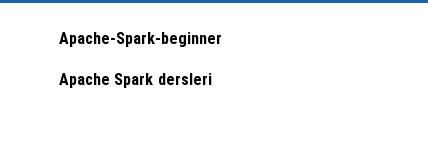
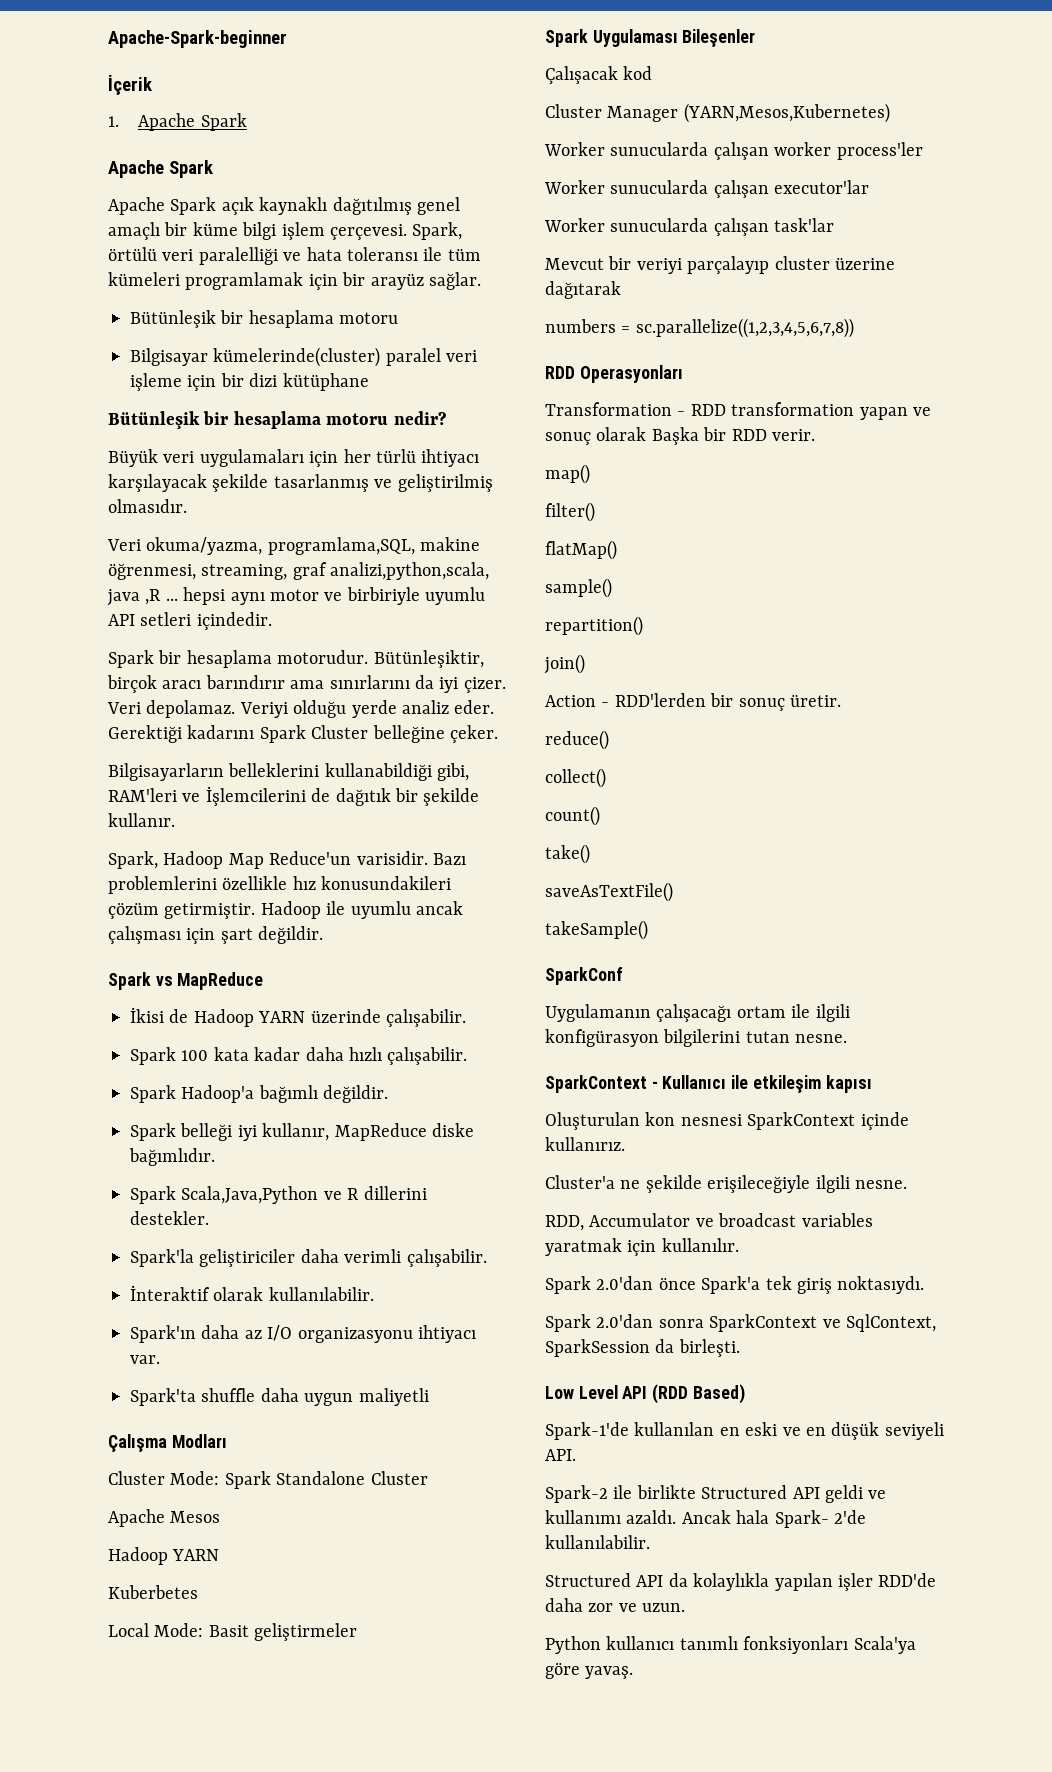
- Apache Spark dersleri
+ İçerik
+ 1. Apache Spark
+ Apache Spark
+ Apache Spark açık kaynaklı dağıtılmış genel amaçlı bir küme bilgi işlem çerçevesi. Spark, örtülü veri paralelliği ve hata toleransı ile tüm kümeleri programlamak için bir arayüz sağlar.
+ Bütünleşik bir hesaplama motoru
+ Bilgisayar kümelerinde(cluster) paralel veri işleme için bir dizi kütüphane
+ Bütünleşik bir hesaplama motoru nedir?
+ Büyük veri uygulamaları için her türlü ihtiyacı karşılayacak şekilde tasarlanmış ve geliştirilmiş olmasıdır.
+ Veri okuma/yazma, programlama,SQL, makine öğrenmesi, streaming, graf analizi,python,scala, java ,R ... hepsi aynı motor ve birbiriyle uyumlu API setleri içindedir.
+ Spark bir hesaplama motorudur. Bütünleşiktir, birçok aracı barındırır ama sınırlarını da iyi çizer. Veri depolamaz. Veriyi olduğu yerde analiz eder. Gerektiği kadarını Spark Cluster belleğine çeker.
+ Bilgisayarların belleklerini kullanabildiği gibi, RAM'leri ve İşlemcilerini de dağıtık bir şekilde kullanır.
+ Spark, Hadoop Map Reduce'un varisidir. Bazı problemlerini özellikle hız konusundakileri çözüm getirmiştir. Hadoop ile uyumlu ancak çalışması için şart değildir.
+ Spark vs MapReduce
+ İkisi de Hadoop YARN üzerinde çalışabilir.
+ Spark 100 kata kadar daha hızlı çalışabilir.
+ Spark Hadoop'a bağımlı değildir.
+ Spark belleği iyi kullanır, MapReduce diske bağımlıdır.
+ Spark Scala,Java,Python ve R dillerini destekler.
+ Spark'la geliştiriciler daha verimli çalışabilir.
+ İnteraktif olarak kullanılabilir.
+ Spark'ın daha az I/O organizasyonu ihtiyacı var.
+ Spark'ta shuffle daha uygun maliyetli
+ Çalışma Modları
+ Cluster Mode: Spark Standalone Cluster
+ Apache Mesos
+ Hadoop YARN
+ Kuberbetes
+ Local Mode: Basit geliştirmeler
+ Spark Uygulaması Bileşenler
+ Çalışacak kod
+ Cluster Manager (YARN,Mesos,Kubernetes)
+ Worker sunucularda çalışan worker process'ler
+ Worker sunucularda çalışan executor'lar
+ Worker sunucularda çalışan task'lar
+ Mevcut bir veriyi parçalayıp cluster üzerine dağıtarak
+ numbers = sc.parallelize((1,2,3,4,5,6,7,8))
+ RDD Operasyonları
+ Transformation - RDD transformation yapan ve sonuç olarak Başka bir RDD verir.
+ map()
+ filter()
+ flatMap()
+ sample()
+ repartition()
+ join()
+ Action - RDD'lerden bir sonuç üretir.
+ reduce()
+ collect()
+ count()
+ take()
+ saveAsTextFile()
+ takeSample()
+ SparkConf
+ Uygulamanın çalışacağı ortam ile ilgili konfigürasyon bilgilerini tutan nesne.
+ SparkContext - Kullanıcı ile etkileşim kapısı
+ Oluşturulan kon nesnesi SparkContext içinde kullanırız.
+ Cluster'a ne şekilde erişileceğiyle ilgili nesne.
+ RDD, Accumulator ve broadcast variables yaratmak için kullanılır.
+ Spark 2.0'dan önce Spark'a tek giriş noktasıydı.
+ Spark 2.0'dan sonra SparkContext ve SqlContext, SparkSession da birleşti.
+ Low Level API (RDD Based)
+ Spark-1'de kullanılan en eski ve en düşük seviyeli API.
+ Spark-2 ile birlikte Structured API geldi ve kullanımı azaldı. Ancak hala Spark- 2'de kullanılabilir.
+ Structured API da kolaylıkla yapılan işler RDD'de daha zor ve uzun.
+ Python kullanıcı tanımlı fonksiyonları Scala'ya göre yavaş.

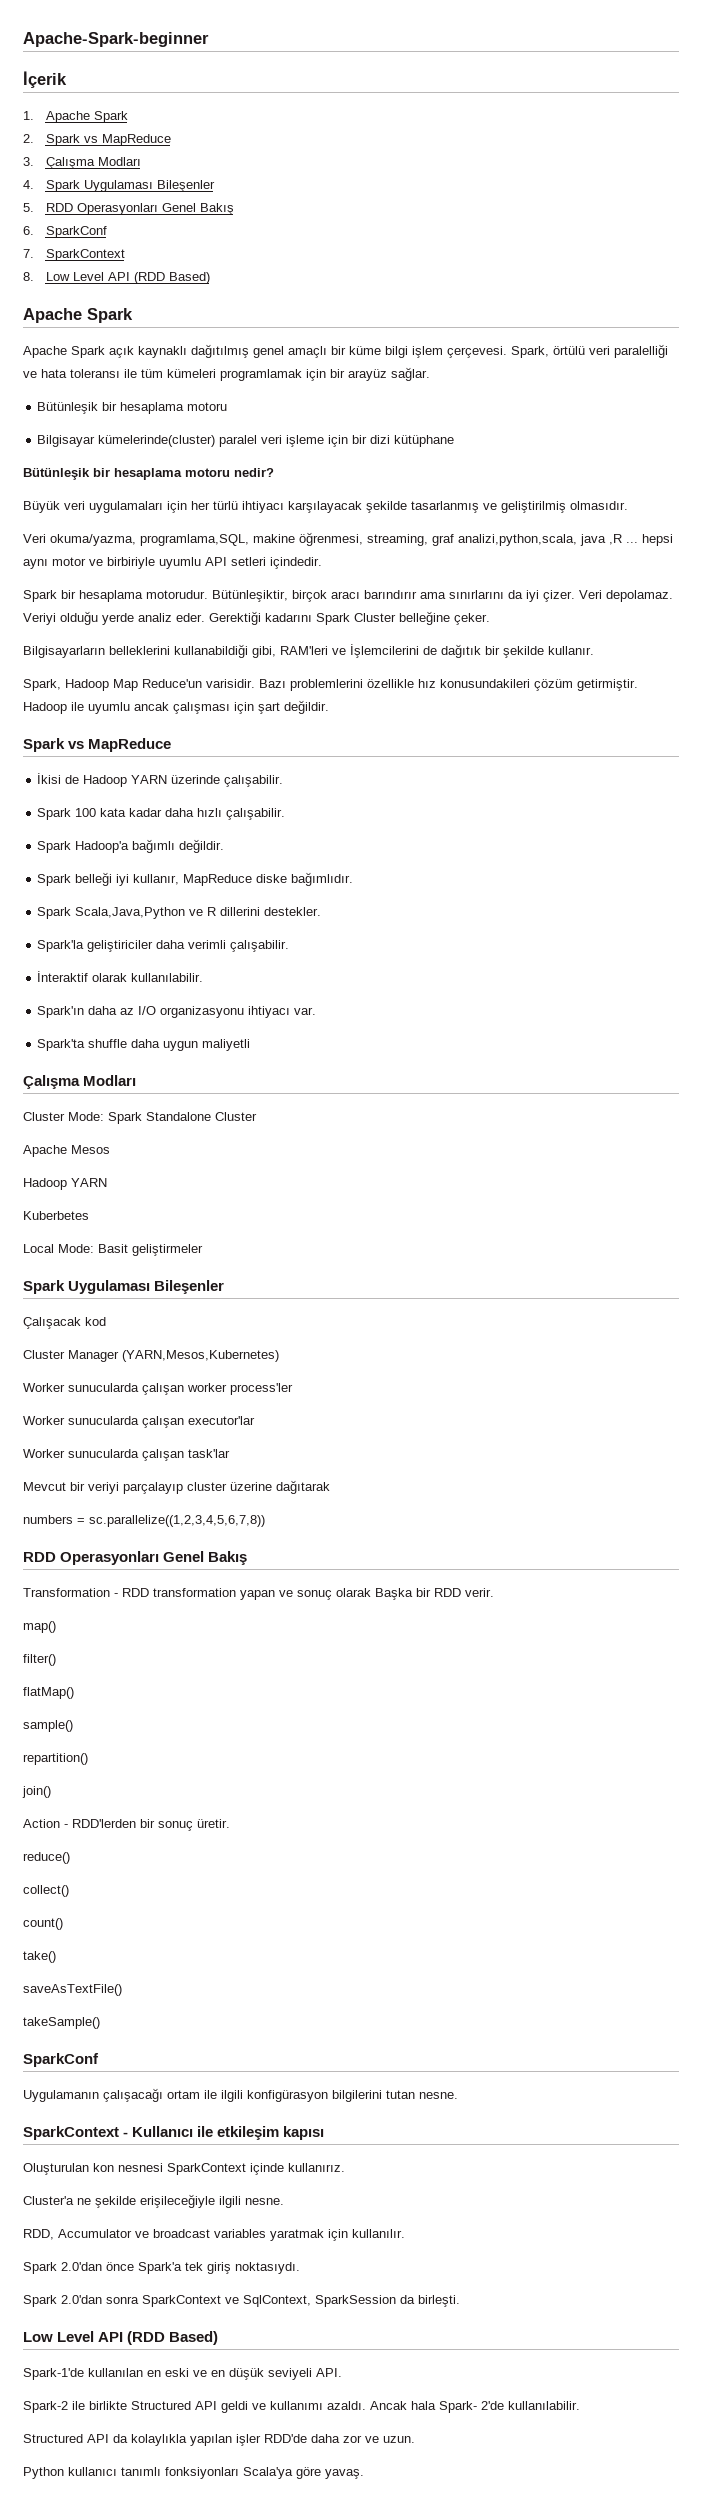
+ 2. Spark vs MapReduce
+ 3. Çalışma Modları
+ 4. Spark Uygulaması Bileşenler
+ 5. RDD Operasyonları Genel Bakış
+ 6. SparkConf
+ 7. SparkContext
+ 8. Low Level API (RDD Based)
  numbers = sc.parallelize((1,2,3,4,5,6,7,8))
- RDD Operasyonları
+ RDD Operasyonları Genel Bakış

